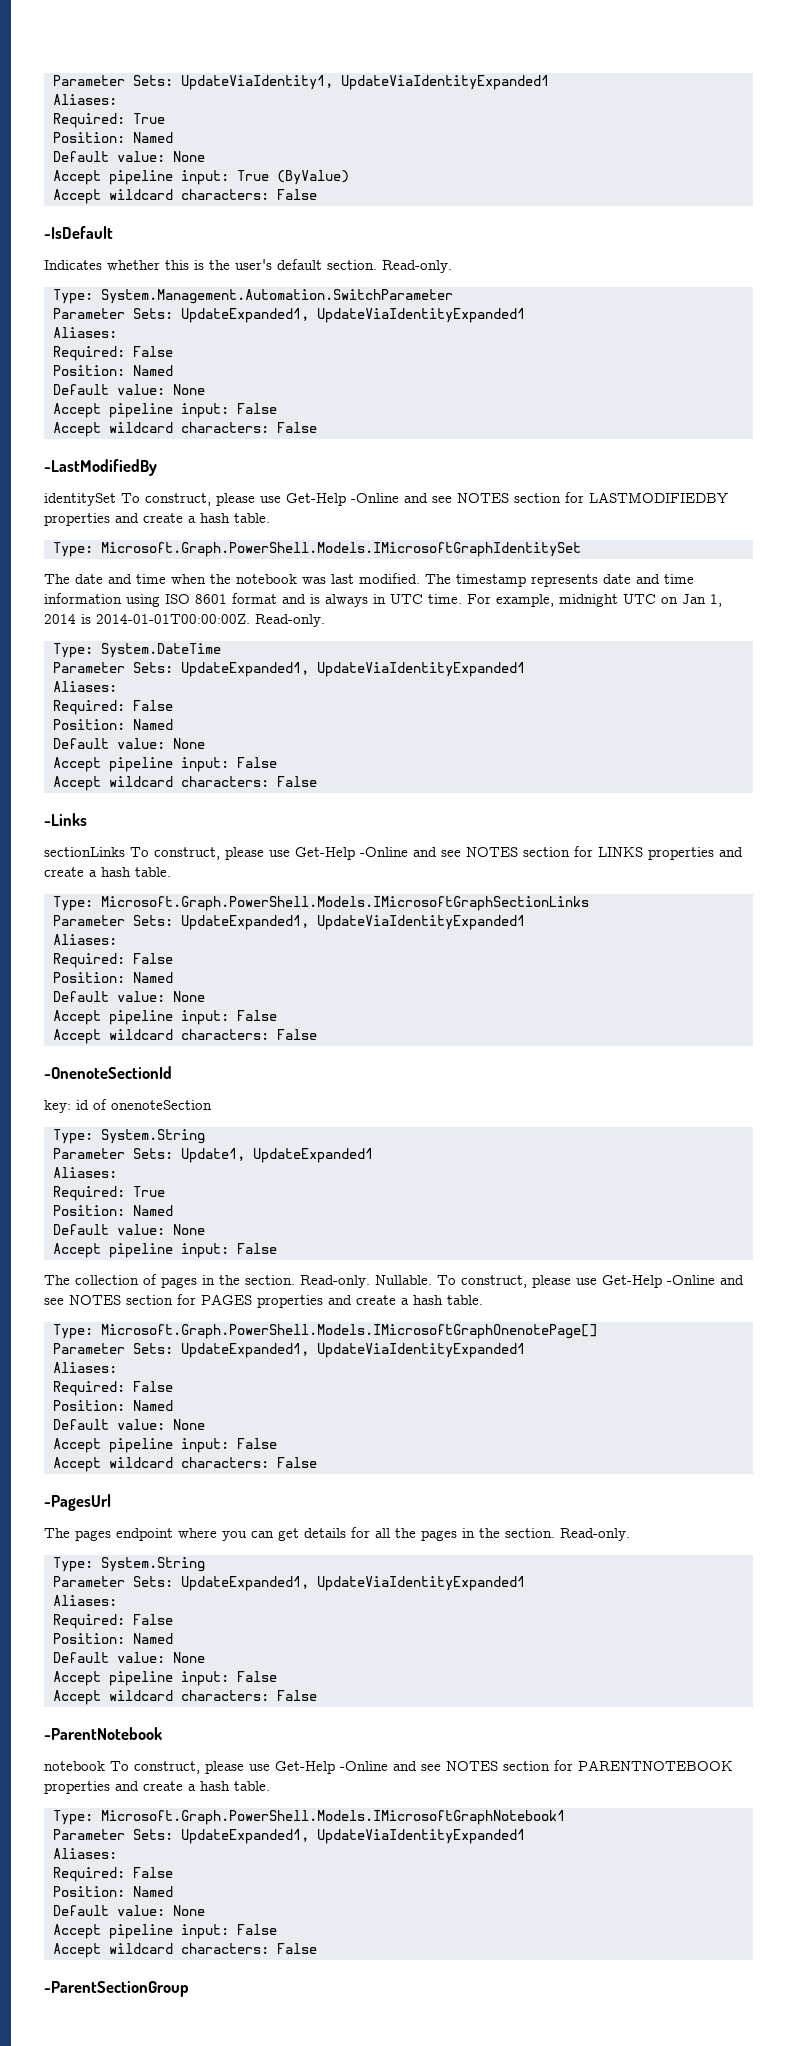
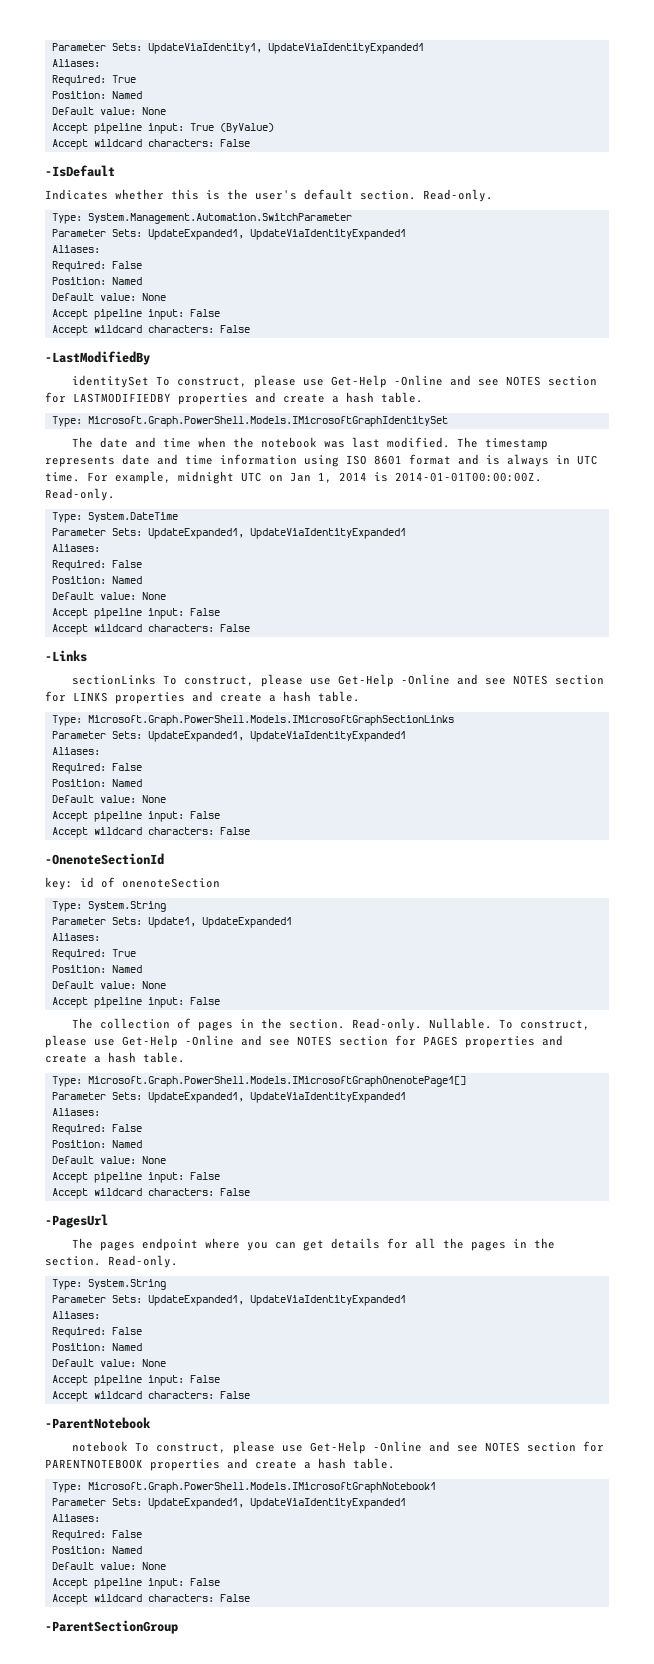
- Type: Microsoft.Graph.PowerShell.Models.IMicrosoftGraphOnenotePage[]
+ Type: Microsoft.Graph.PowerShell.Models.IMicrosoftGraphOnenotePage1[]

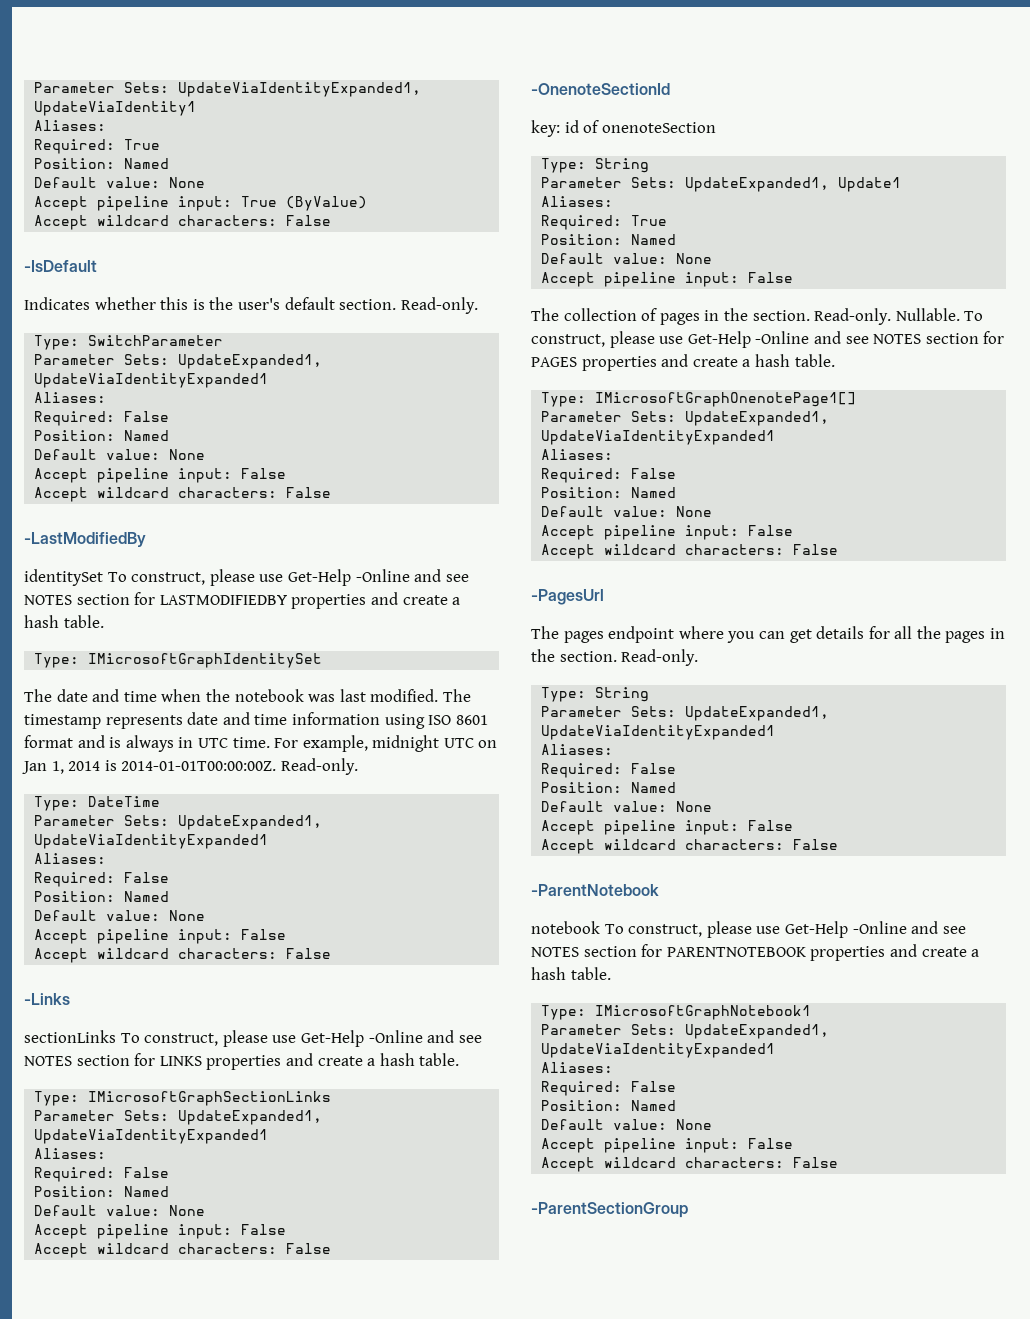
- Parameter Sets: UpdateViaIdentity1, UpdateViaIdentityExpanded1
+ Parameter Sets: UpdateViaIdentityExpanded1, UpdateViaIdentity1
- Type: System.Management.Automation.SwitchParameter
+ Type: SwitchParameter
- Type: Microsoft.Graph.PowerShell.Models.IMicrosoftGraphIdentitySet
+ Type: IMicrosoftGraphIdentitySet
- Type: System.DateTime
+ Type: DateTime
- Type: Microsoft.Graph.PowerShell.Models.IMicrosoftGraphSectionLinks
+ Type: IMicrosoftGraphSectionLinks
  key: id of onenoteSection
- Type: System.String
- Parameter Sets: Update1, UpdateExpanded1
+ Type: String
+ Parameter Sets: UpdateExpanded1, Update1
- Type: Microsoft.Graph.PowerShell.Models.IMicrosoftGraphOnenotePage1[]
+ Type: IMicrosoftGraphOnenotePage1[]
  The pages endpoint where you can get details for all the pages in the section. Read-only.
- Type: System.String
+ Type: String
- Type: Microsoft.Graph.PowerShell.Models.IMicrosoftGraphNotebook1
+ Type: IMicrosoftGraphNotebook1

